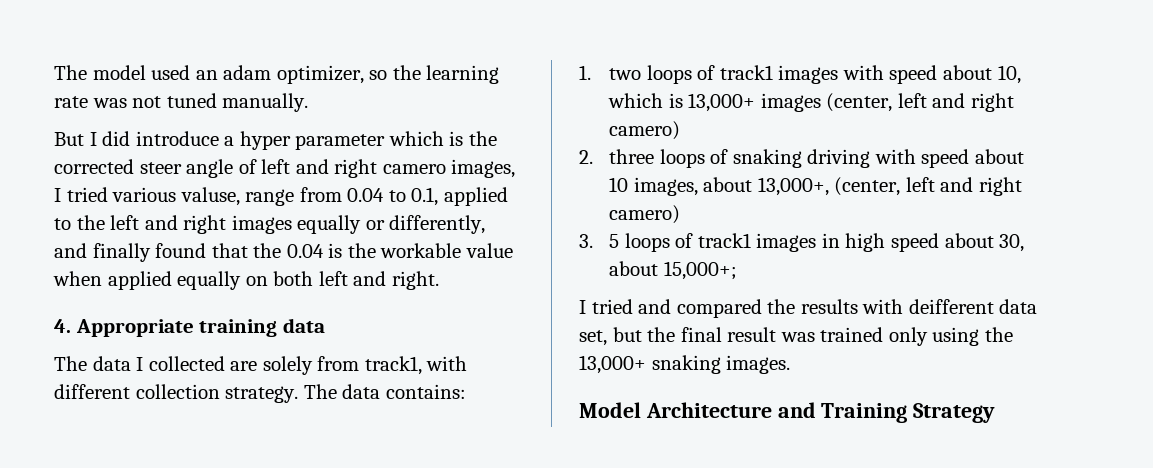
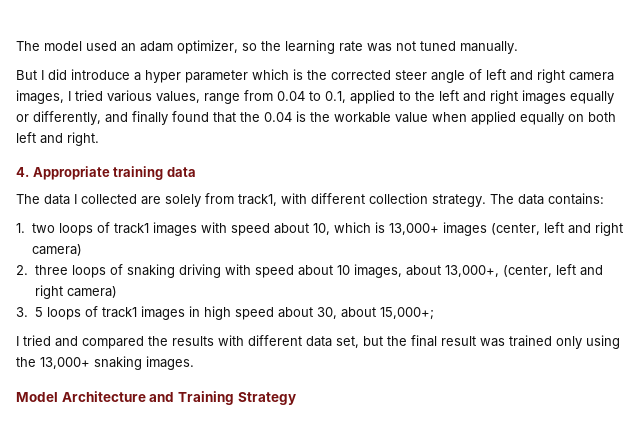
- But I did introduce a hyper parameter which is the corrected steer angle of left and right camero images, I tried various valuse, range from 0.04 to 0.1, applied to the left and right images equally or differently, and finally found that the 0.04 is the workable value when applied equally on both left and right.
+ But I did introduce a hyper parameter which is the corrected steer angle of left and right camera images, I tried various values, range from 0.04 to 0.1, applied to the left and right images equally or differently, and finally found that the 0.04 is the workable value when applied equally on both left and right.
- 1. two loops of track1 images with speed about 10, which is 13,000+ images (center, left and right camero)
+ 1. two loops of track1 images with speed about 10, which is 13,000+ images (center, left and right camera)
- 2. three loops of snaking driving with speed about 10 images, about 13,000+, (center, left and right camero)
+ 2. three loops of snaking driving with speed about 10 images, about 13,000+, (center, left and right camera)
- I tried and compared the results with deifferent data set, but the final result was trained only using the 13,000+ snaking images.
+ I tried and compared the results with different data set, but the final result was trained only using the 13,000+ snaking images.

